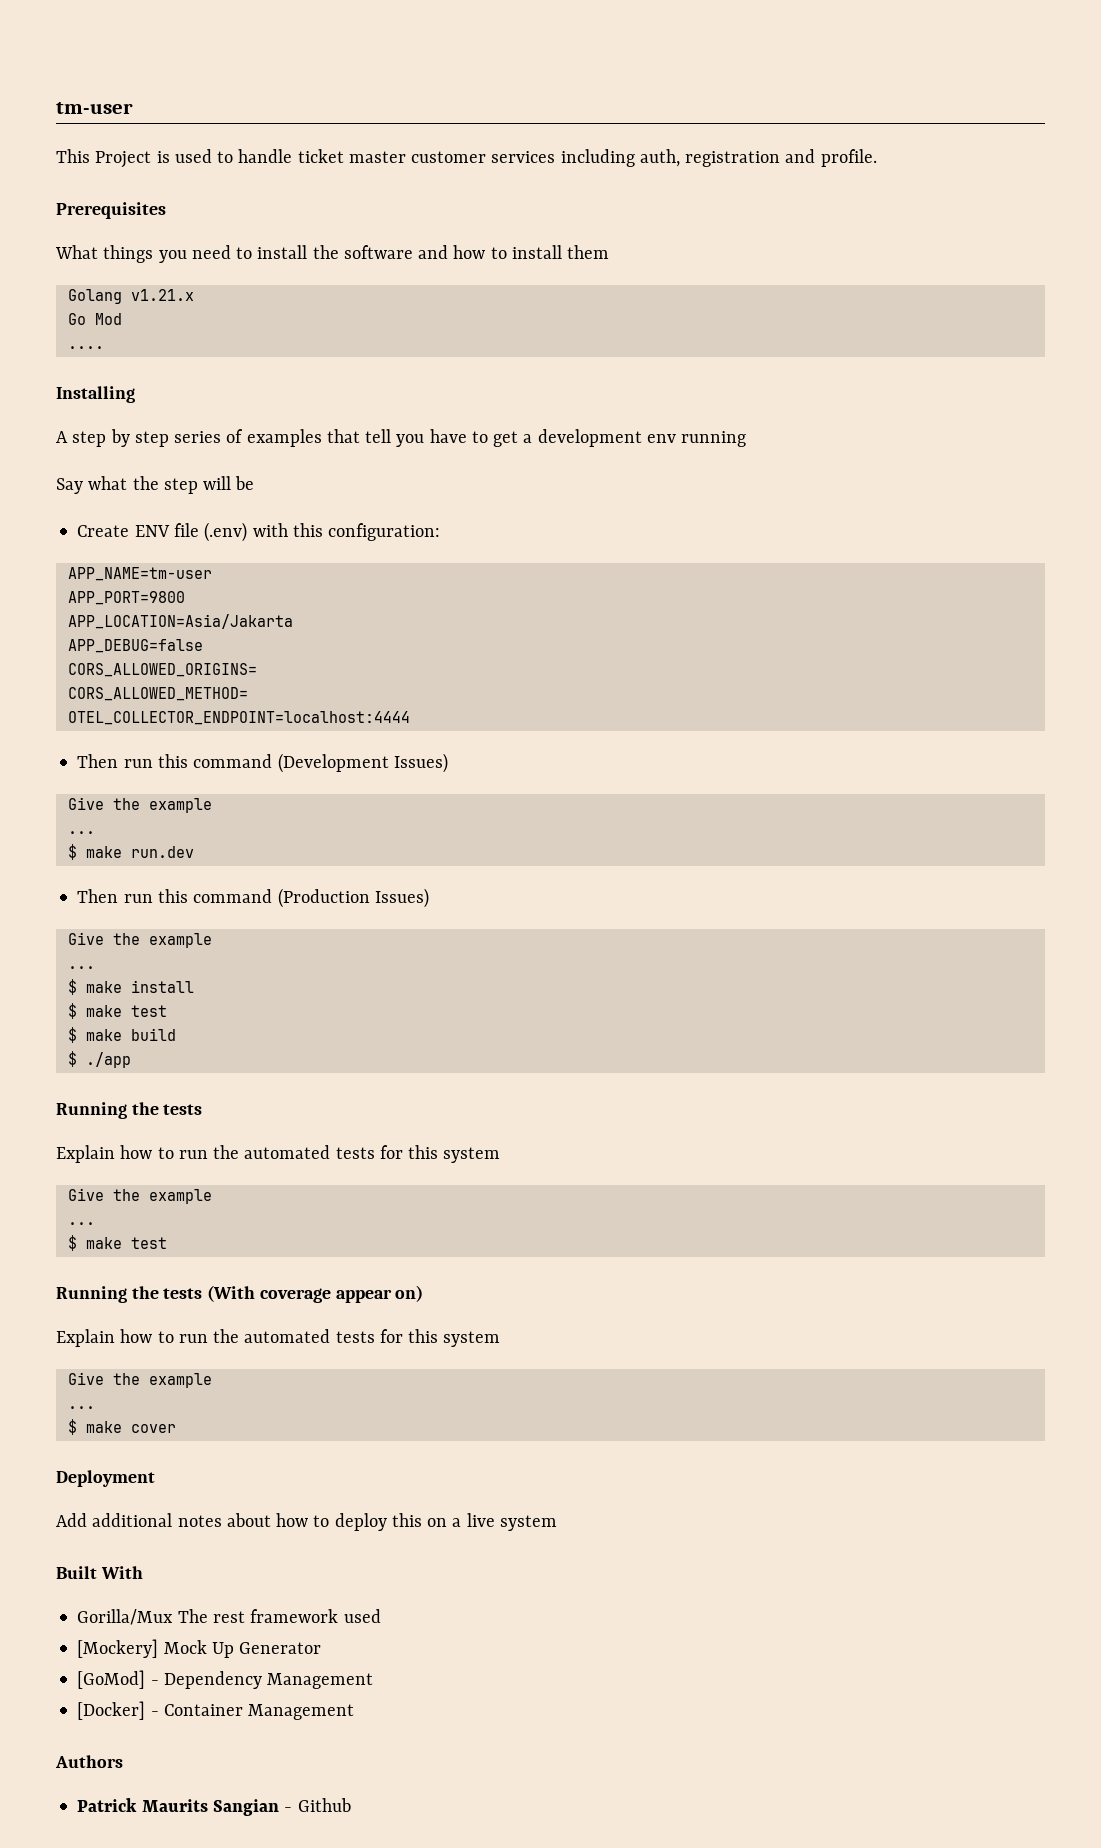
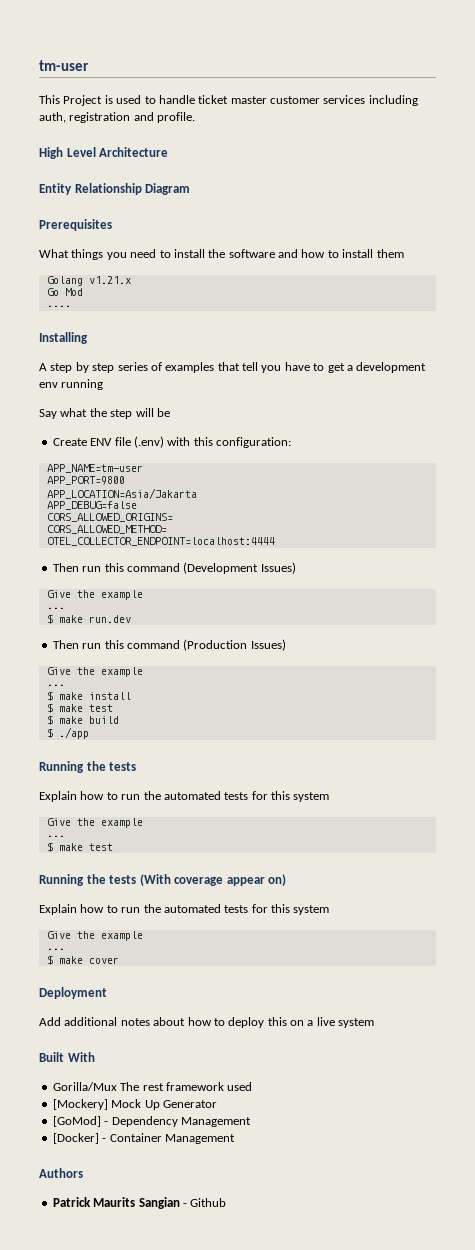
+ High Level Architecture
+ Entity Relationship Diagram

